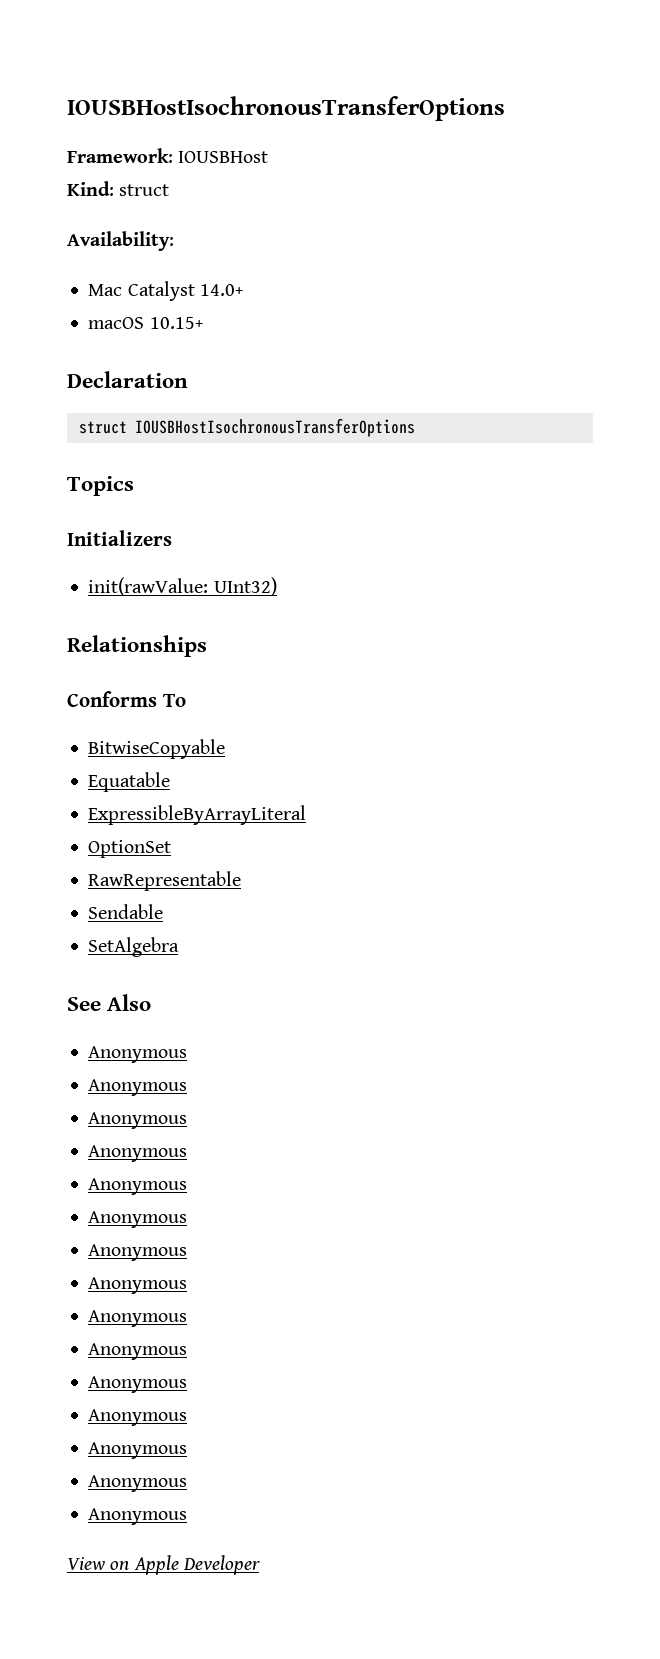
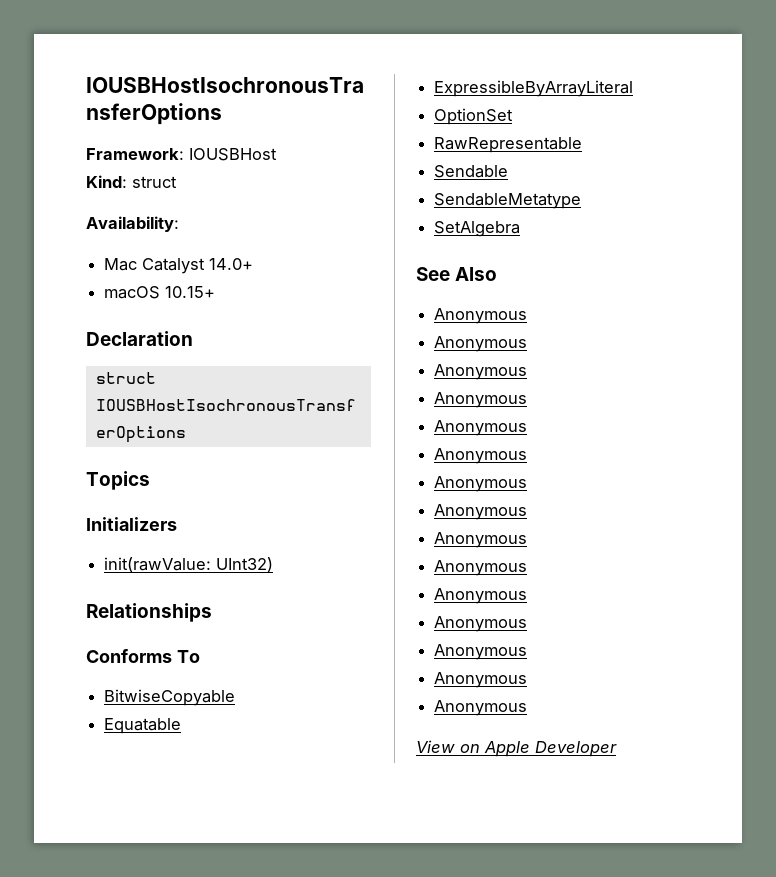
+ SendableMetatype

